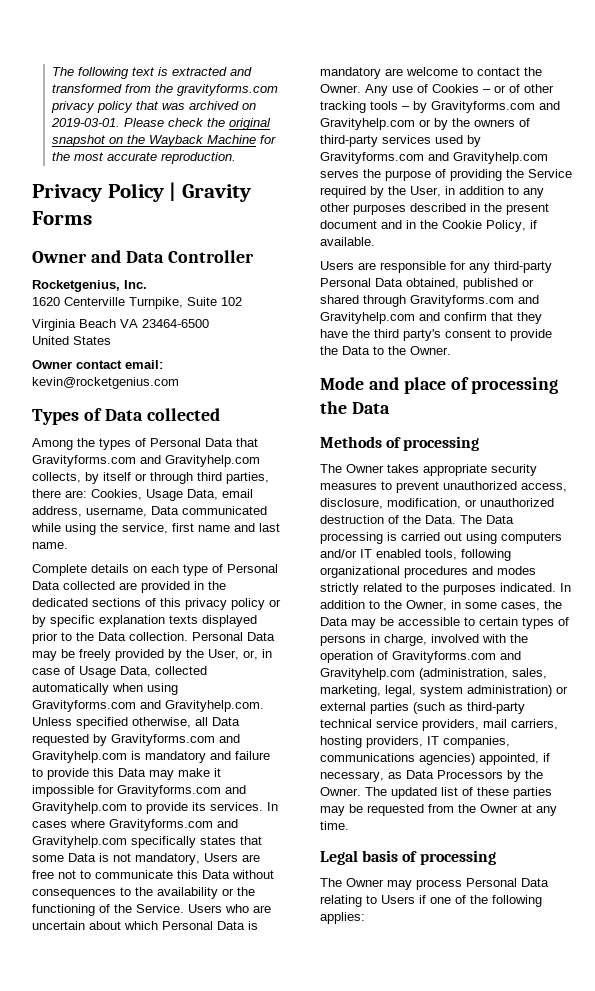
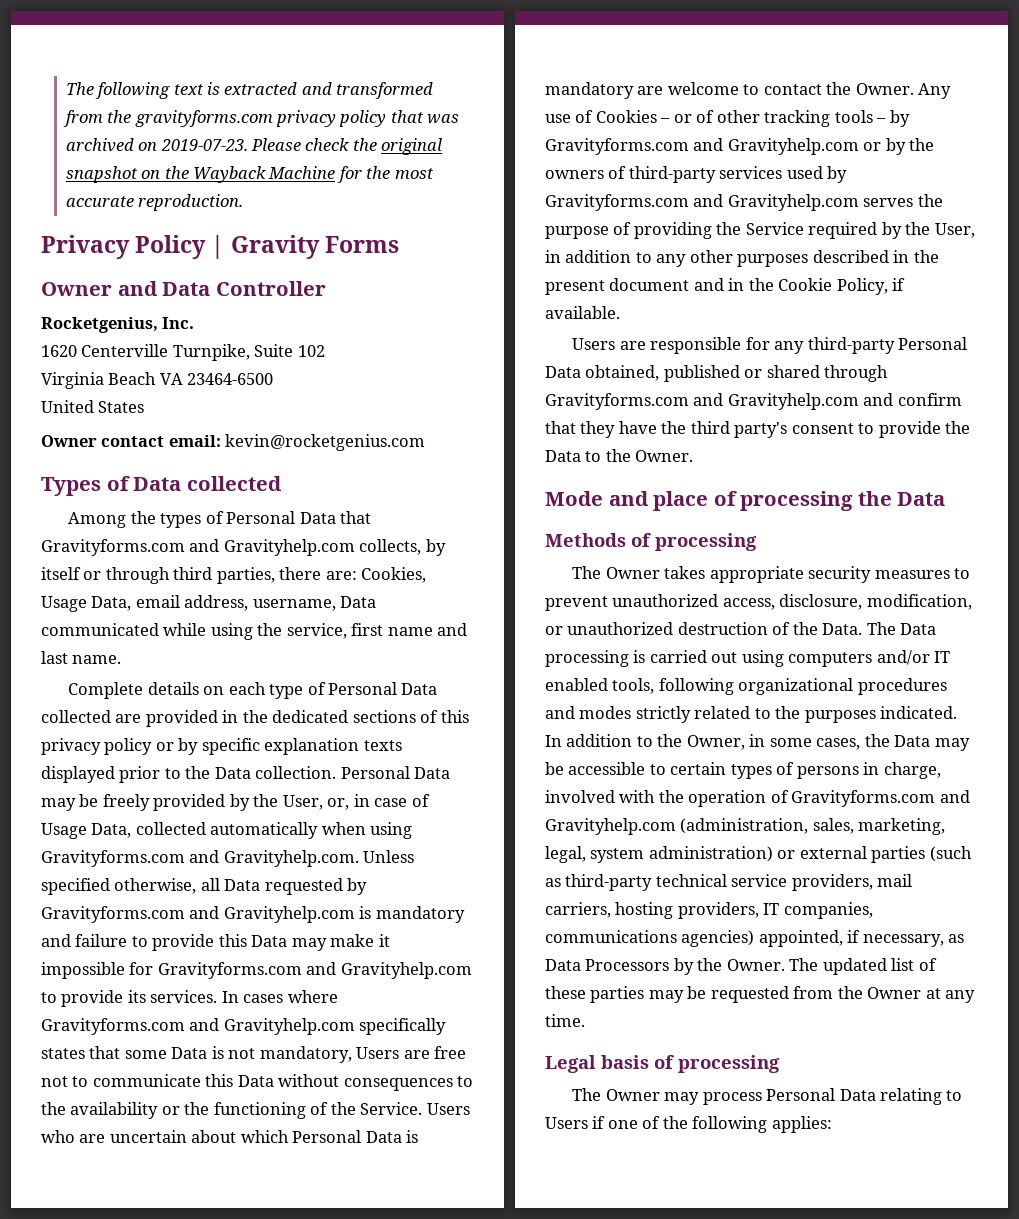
- The following text is extracted and transformed from the gravityforms.com privacy policy that was archived on 2019-03-01.
+ The following text is extracted and transformed from the gravityforms.com privacy policy that was archived on 2019-07-23.

